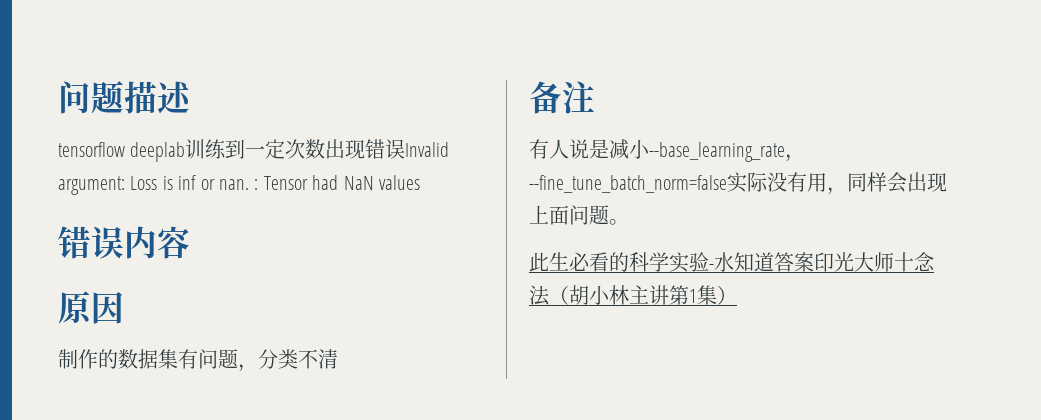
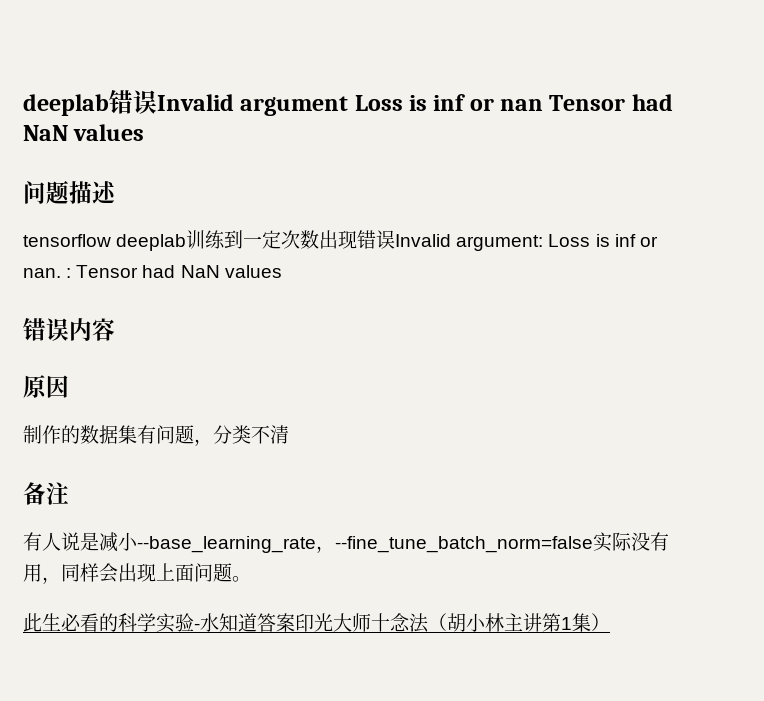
+ deeplab错误Invalid argument Loss is inf or nan Tensor had NaN values

